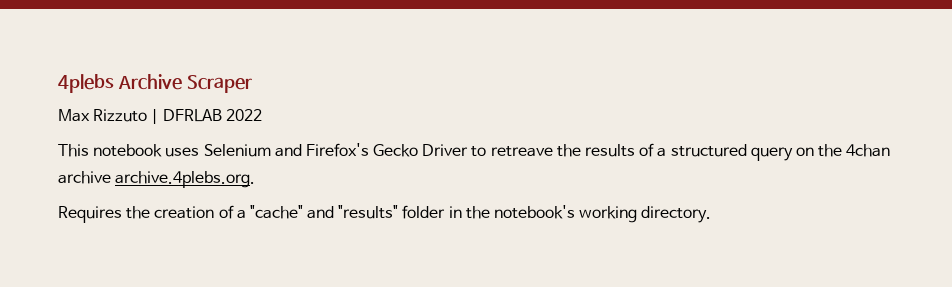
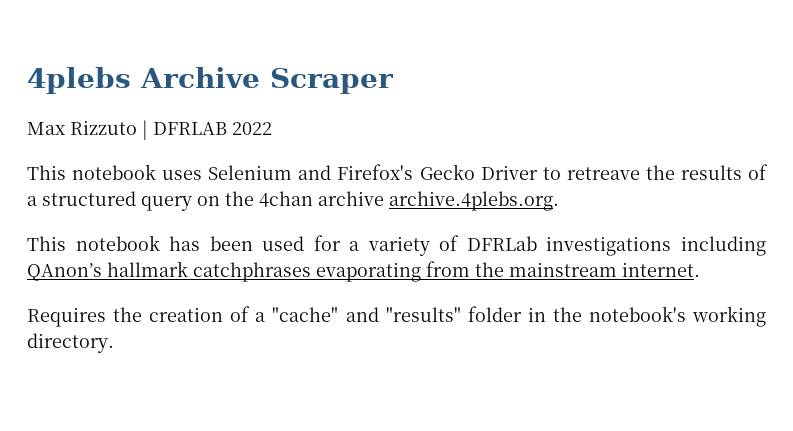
+ This notebook has been used for a variety of DFRLab investigations including QAnon’s hallmark catchphrases evaporating from the mainstream internet.

